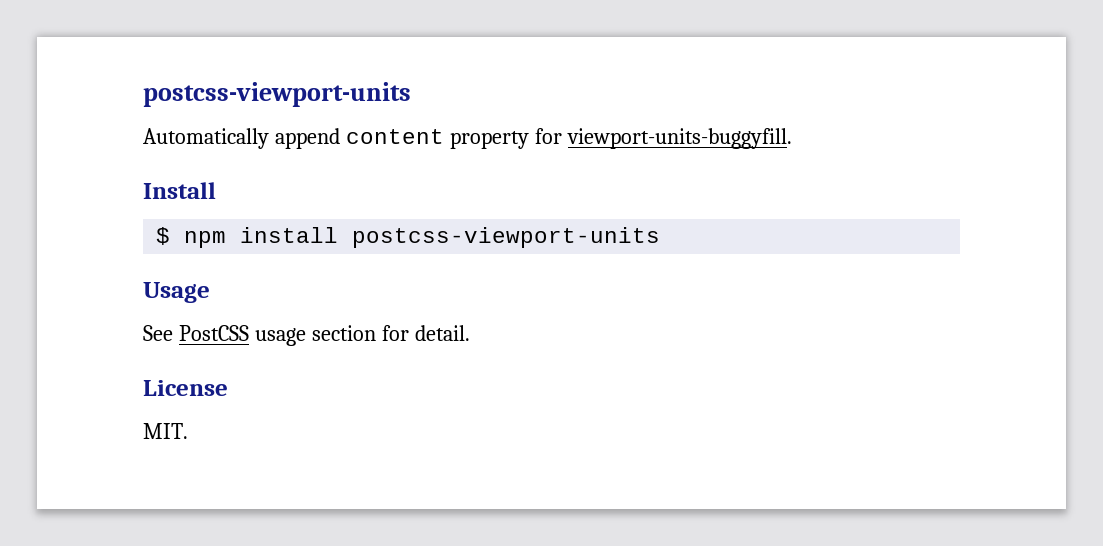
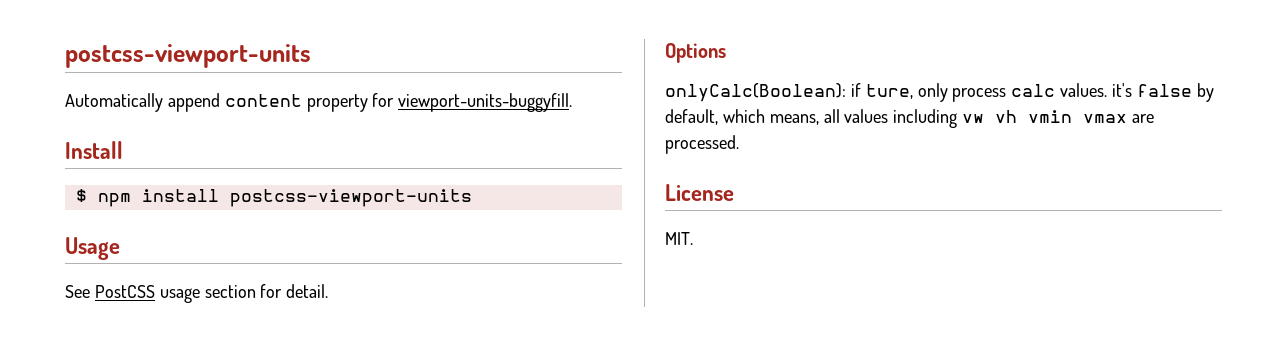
+ Options
+ onlyCalc(Boolean): if ture, only process calc values. it's false by default, which means, all values including vw vh vmin vmax are processed.

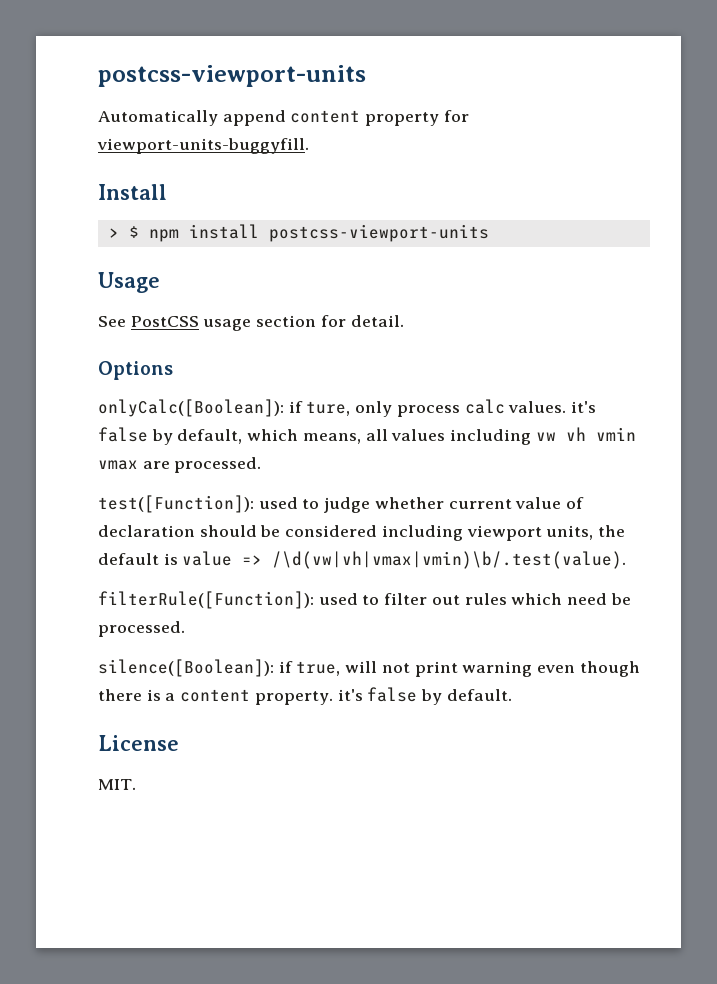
- $ npm install postcss-viewport-units
+ > $ npm install postcss-viewport-units
- onlyCalc(Boolean): if ture, only process calc values. it's false by default, which means, all values including vw vh vmin vmax are processed.
+ onlyCalc([Boolean]): if ture, only process calc values. it's false by default, which means, all values including vw vh vmin vmax are processed.
+ test([Function]): used to judge whether current value of declaration should be considered including viewport units, the default is value => /\d(vw|vh|vmax|vmin)\b/.test(value).
+ filterRule([Function]): used to filter out rules which need be processed.
+ silence([Boolean]): if true, will not print warning even though there is a content property. it's false by default.

